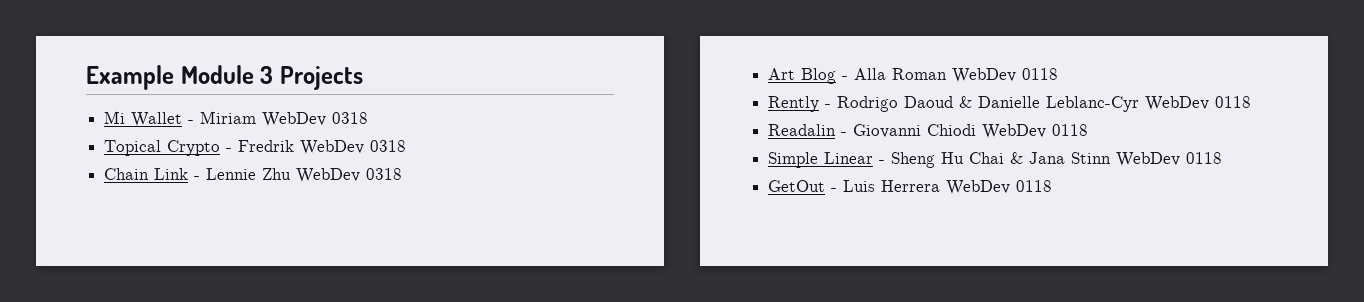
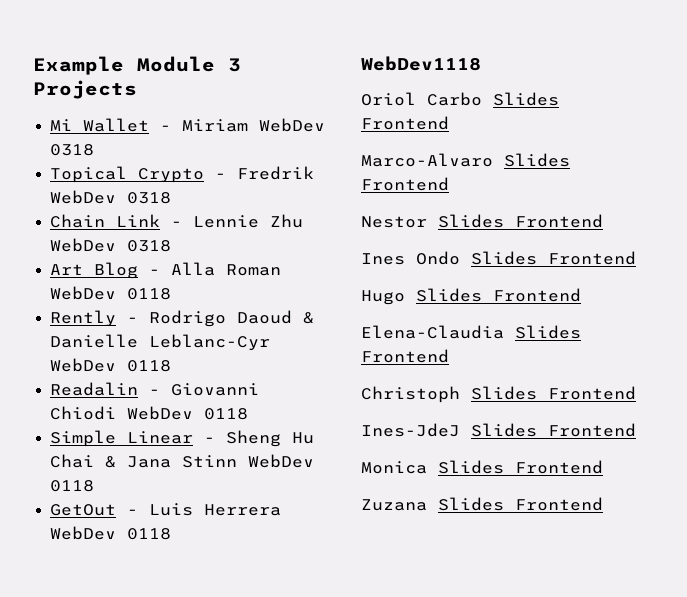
+ WebDev1118
+ Oriol Carbo Slides Frontend
+ Marco-Alvaro Slides Frontend
+ Nestor Slides Frontend
+ Ines Ondo Slides Frontend
+ Hugo Slides Frontend
+ Elena-Claudia Slides Frontend
+ Christoph Slides Frontend
+ Ines-JdeJ Slides Frontend
+ Monica Slides Frontend
+ Zuzana Slides Frontend

